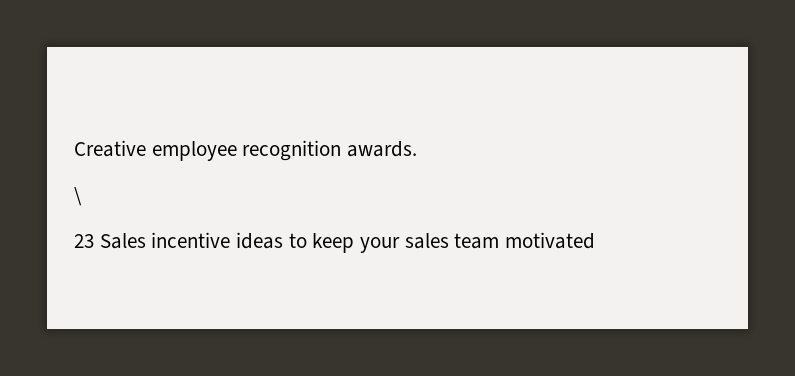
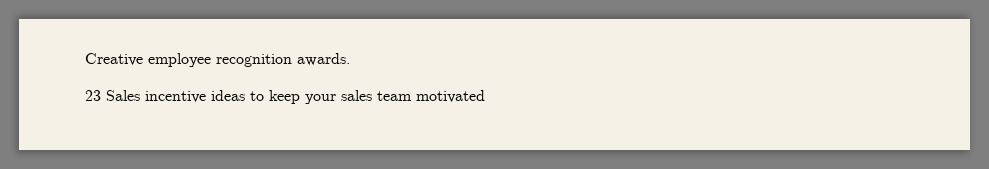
- \

